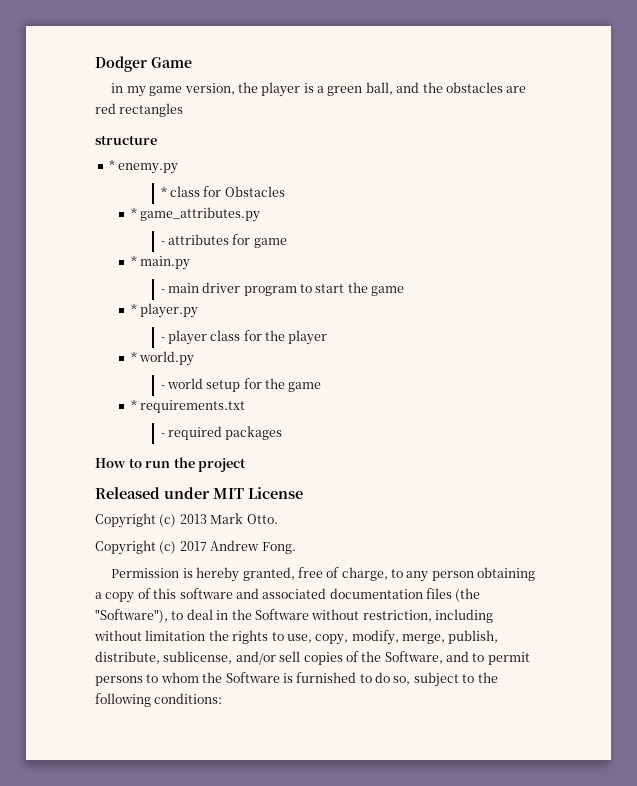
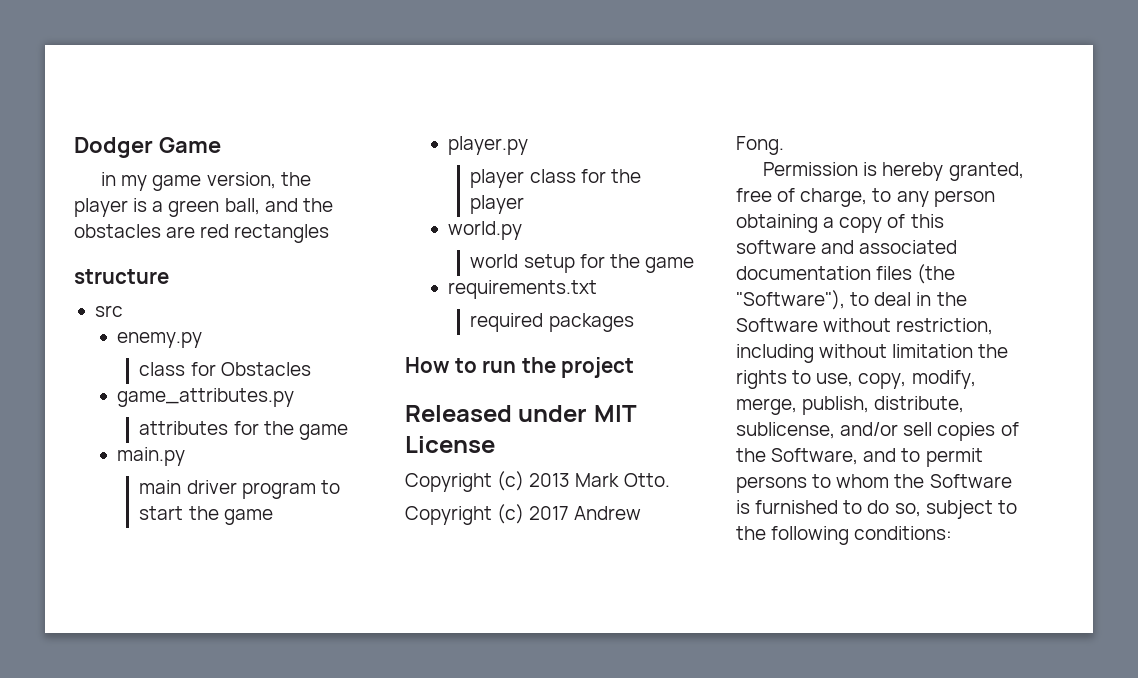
- * enemy.py
+ src
+ enemy.py
- * class for Obstacles
+ class for Obstacles
- * game_attributes.py
+ game_attributes.py
- - attributes for game
- * main.py
+ attributes for the game
+ main.py
- - main driver program to start the game
+ main driver program to start the game
- * player.py
+ player.py
- - player class for the player
+ player class for the player
- * world.py
+ world.py
- - world setup for the game
+ world setup for the game
- * requirements.txt
+ requirements.txt
- - required packages
+ required packages

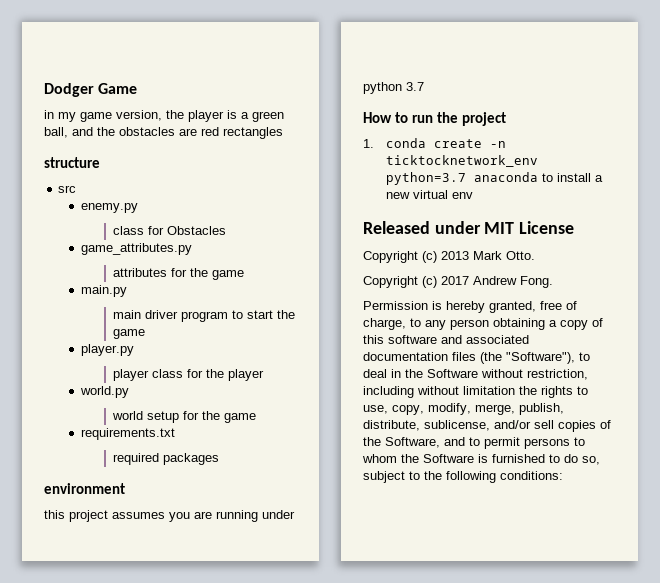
+ environment
+ this project assumes you are running under python 3.7
+ 1. conda create -n ticktocknetwork_env python=3.7 anaconda to install a new virtual env

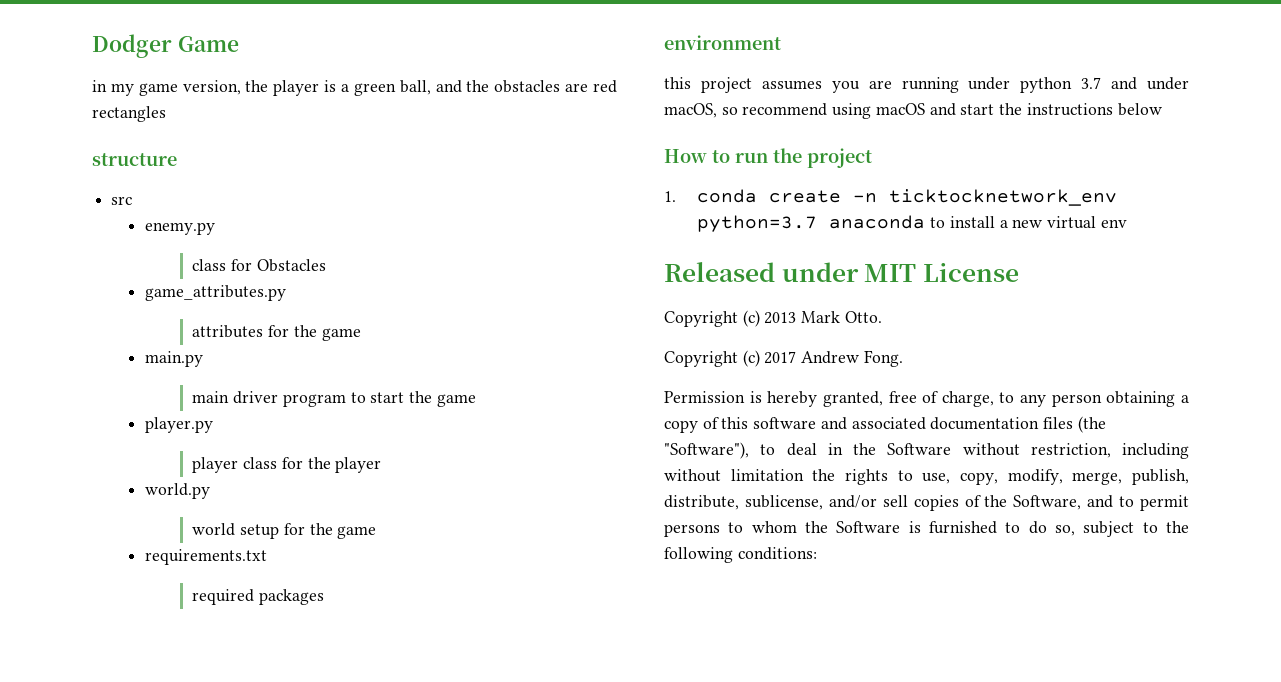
- this project assumes you are running under python 3.7
+ this project assumes you are running under python 3.7 and under macOS, so recommend using macOS and start the instructions below

